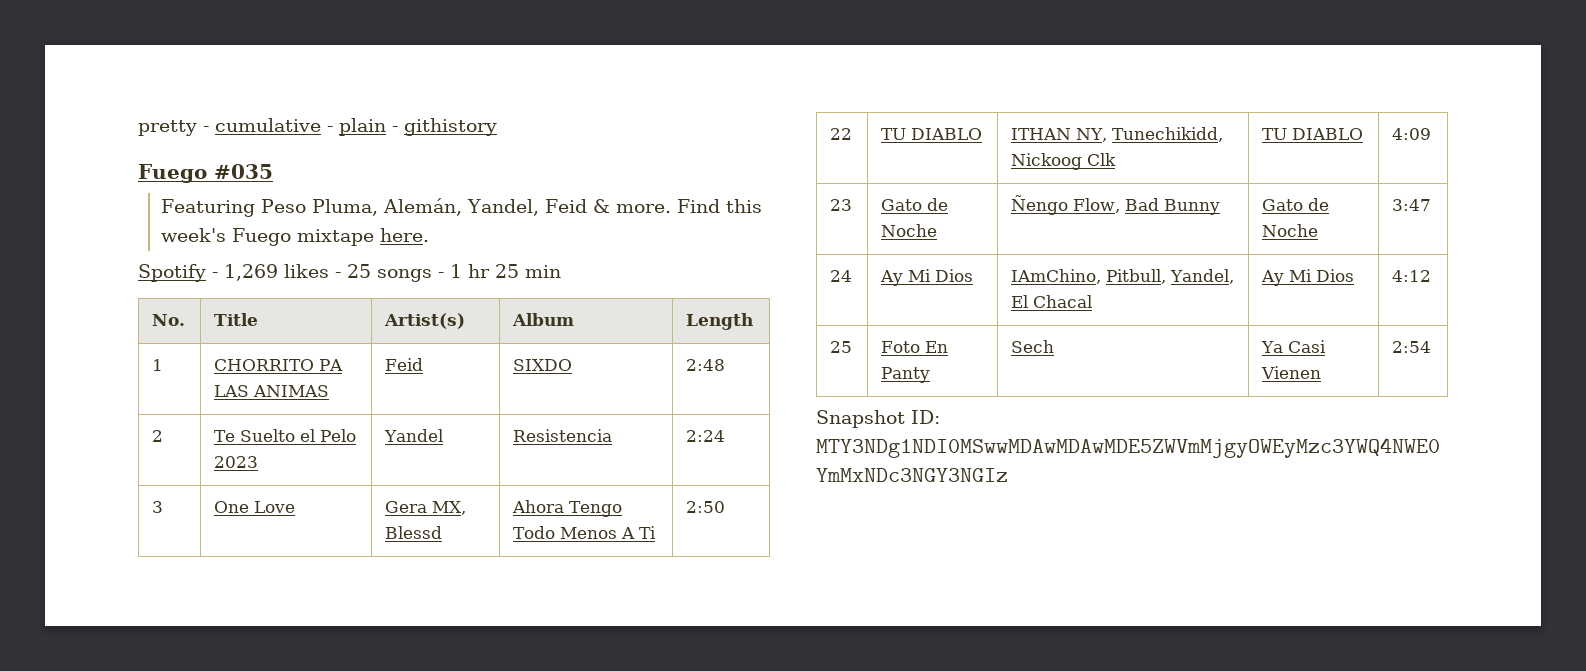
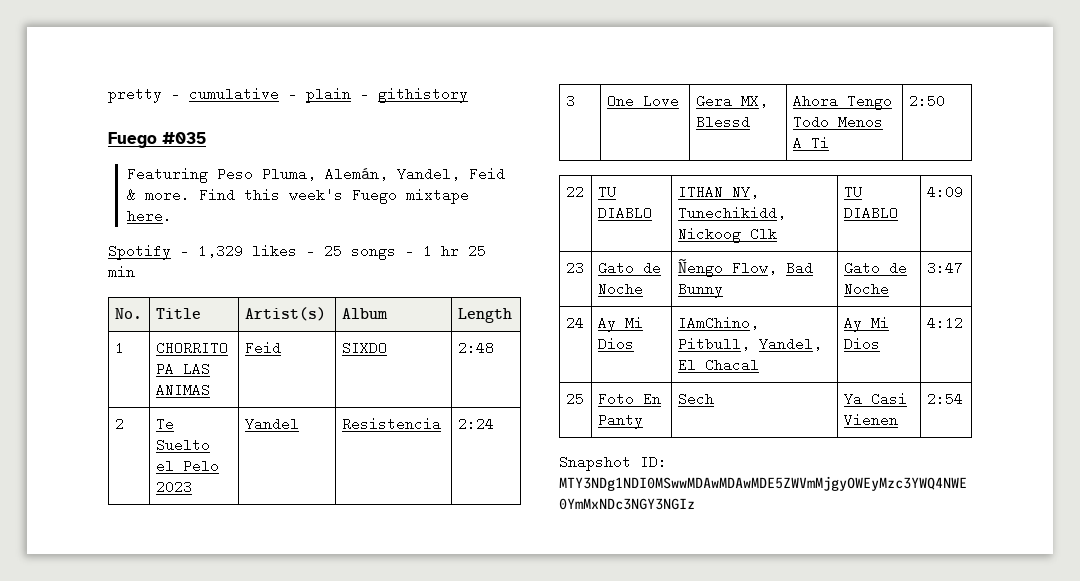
- Spotify - 1,269 likes - 25 songs - 1 hr 25 min
+ Spotify - 1,329 likes - 25 songs - 1 hr 25 min

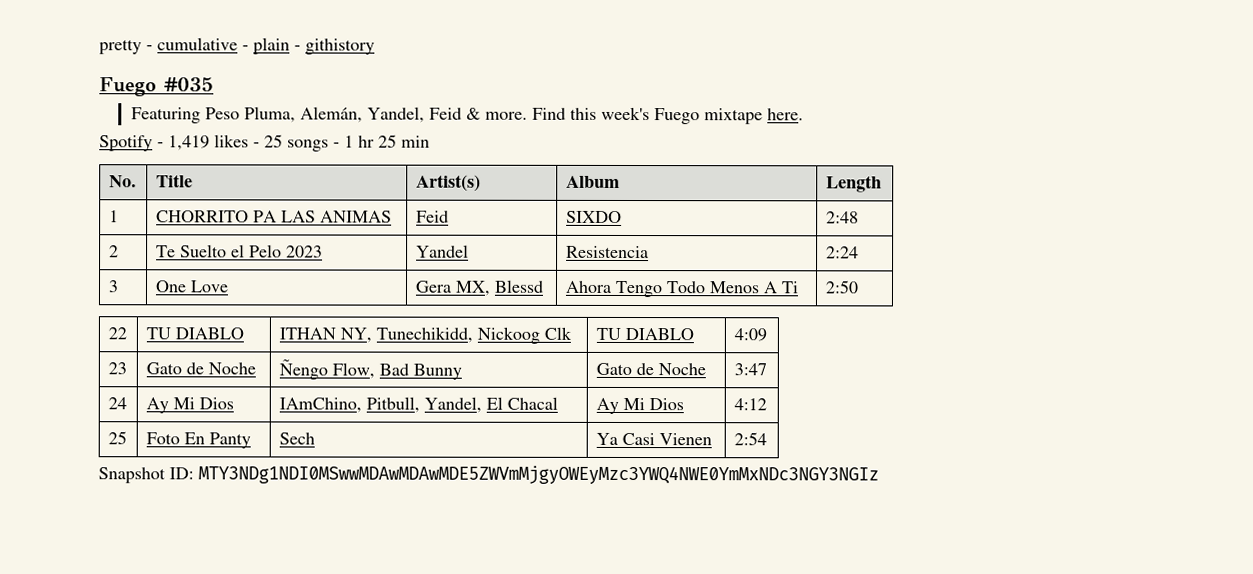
- Spotify - 1,329 likes - 25 songs - 1 hr 25 min
+ Spotify - 1,419 likes - 25 songs - 1 hr 25 min

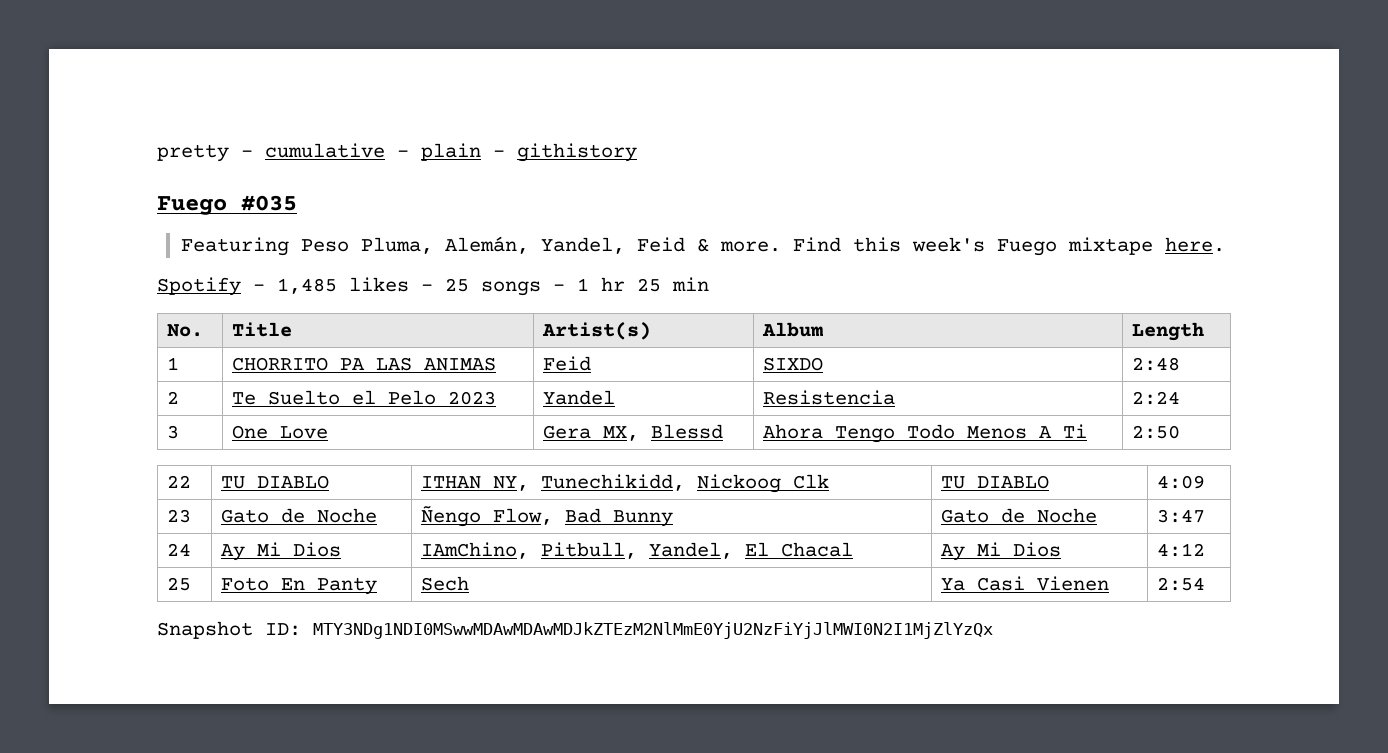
- Spotify - 1,419 likes - 25 songs - 1 hr 25 min
+ Spotify - 1,485 likes - 25 songs - 1 hr 25 min
- Snapshot ID: MTY3NDg1NDI0MSwwMDAwMDAwMDE5ZWVmMjgyOWEyMzc3YWQ4NWE0YmMxNDc3NGY3NGIz
+ Snapshot ID: MTY3NDg1NDI0MSwwMDAwMDAwMDJkZTEzM2NlMmE0YjU2NzFiYjJlMWI0N2I1MjZlYzQx

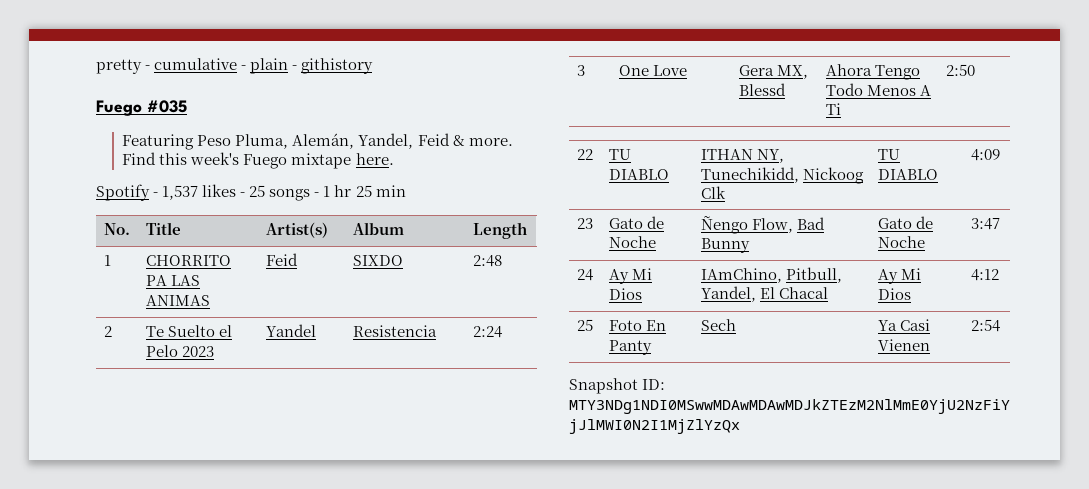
- Spotify - 1,485 likes - 25 songs - 1 hr 25 min
+ Spotify - 1,537 likes - 25 songs - 1 hr 25 min

